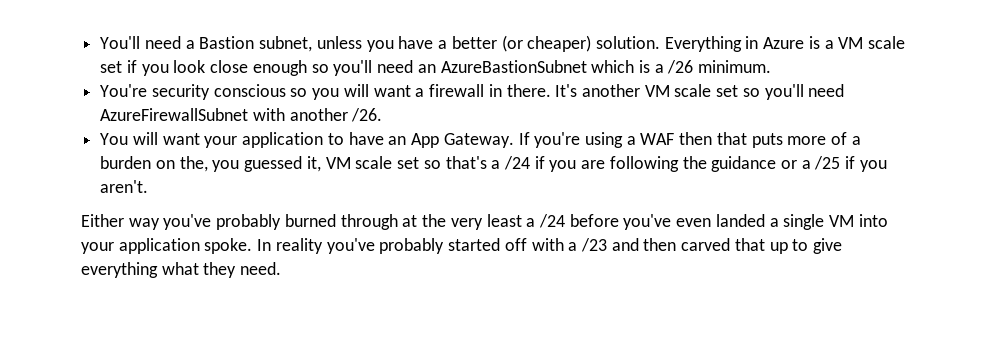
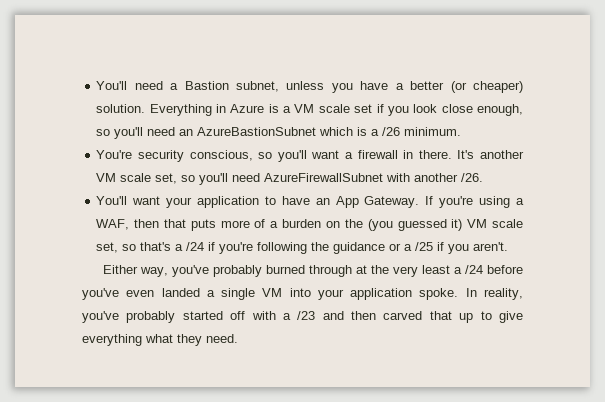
- Everything in Azure is a VM scale set if you look close enough so you'll need an AzureBastionSubnet which is a /26 minimum.
+ Everything in Azure is a VM scale set if you look close enough, so you'll need an AzureBastionSubnet which is a /26 minimum.
- You're security conscious so you will want a firewall in there.
+ You're security conscious, so you'll want a firewall in there.
- It's another VM scale set so you'll need AzureFirewallSubnet with another /26.
+ It's another VM scale set, so you'll need AzureFirewallSubnet with another /26.
- You will want your application to have an App Gateway.
+ You'll want your application to have an App Gateway.
- If you're using a WAF then that puts more of a burden on the, you guessed it, VM scale set so that's a /24 if you are following the guidance or a /25 if you aren't.
+ If you're using a WAF, then that puts more of a burden on the (you guessed it) VM scale set, so that's a /24 if you're following the guidance or a /25 if you aren't.
- Either way you've probably burned through at the very least a /24 before you've even landed a single VM into your application spoke.
+ Either way, you've probably burned through at the very least a /24 before you've even landed a single VM into your application spoke.
- In reality you've probably started off with a /23 and then carved that up to give everything what they need.
+ In reality, you've probably started off with a /23 and then carved that up to give everything what they need.

